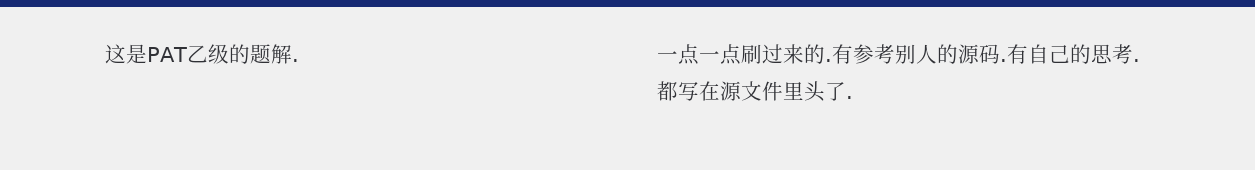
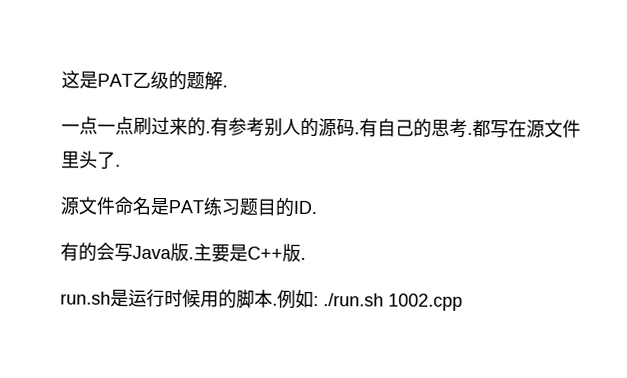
+ 源文件命名是PAT练习题目的ID.
+ 有的会写Java版.主要是C++版.
+ run.sh是运行时候用的脚本.例如: ./run.sh 1002.cpp

